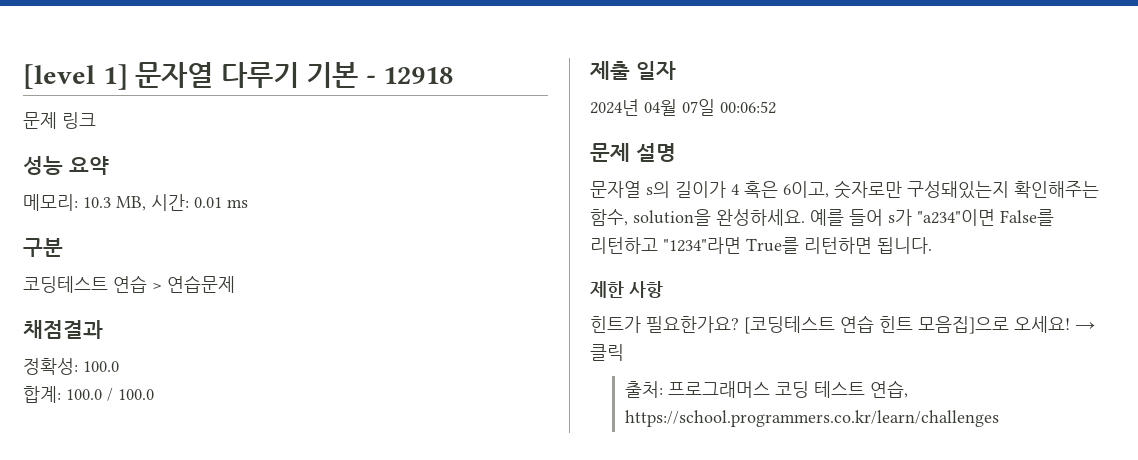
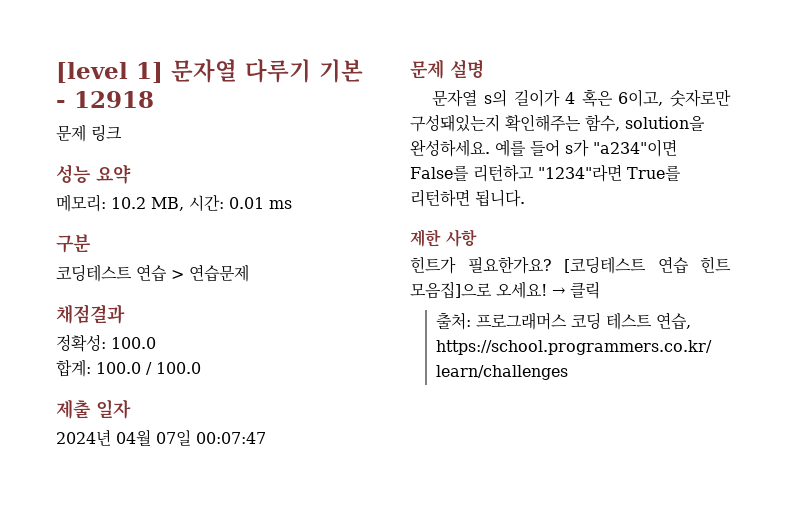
- 메모리: 10.3 MB, 시간: 0.01 ms
+ 메모리: 10.2 MB, 시간: 0.01 ms
- 2024년 04월 07일 00:06:52
+ 2024년 04월 07일 00:07:47

